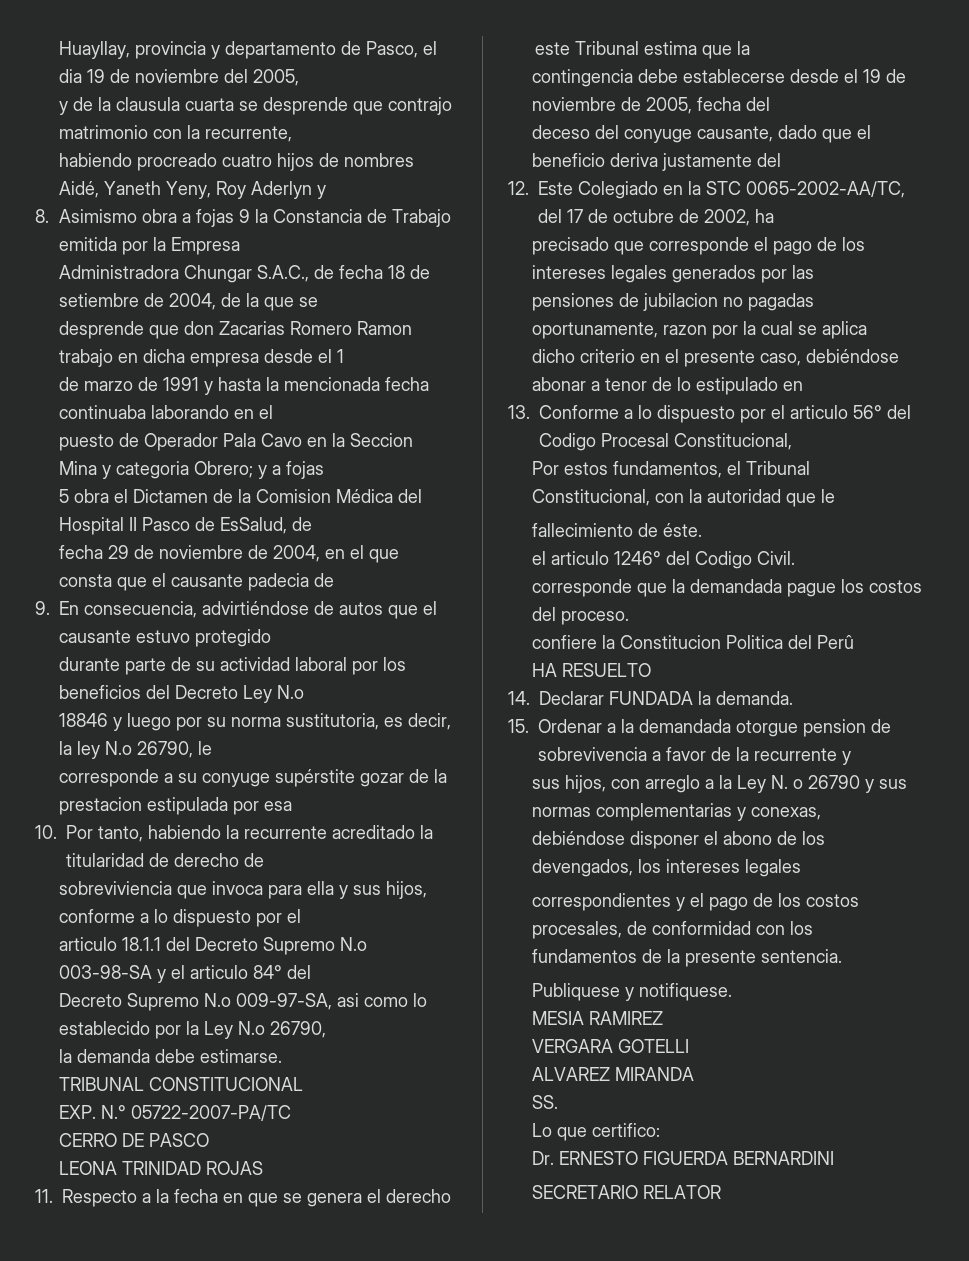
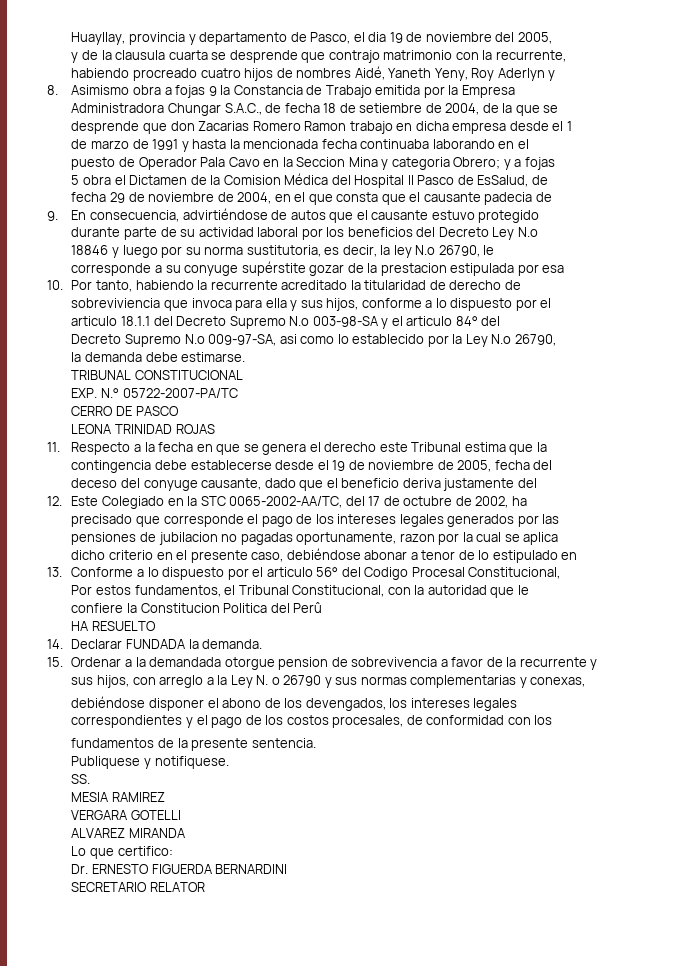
- fallecimiento de éste.
- el articulo 1246° del Codigo Civil.
- corresponde que la demandada pague los costos del proceso.
+ SS.
- SS.

